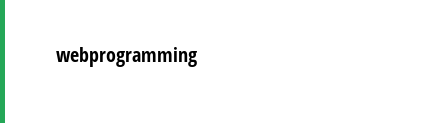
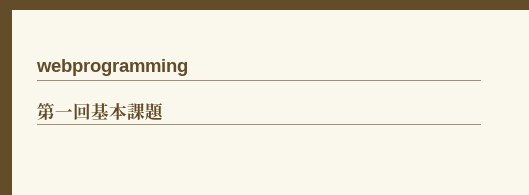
+ 第一回基本課題

